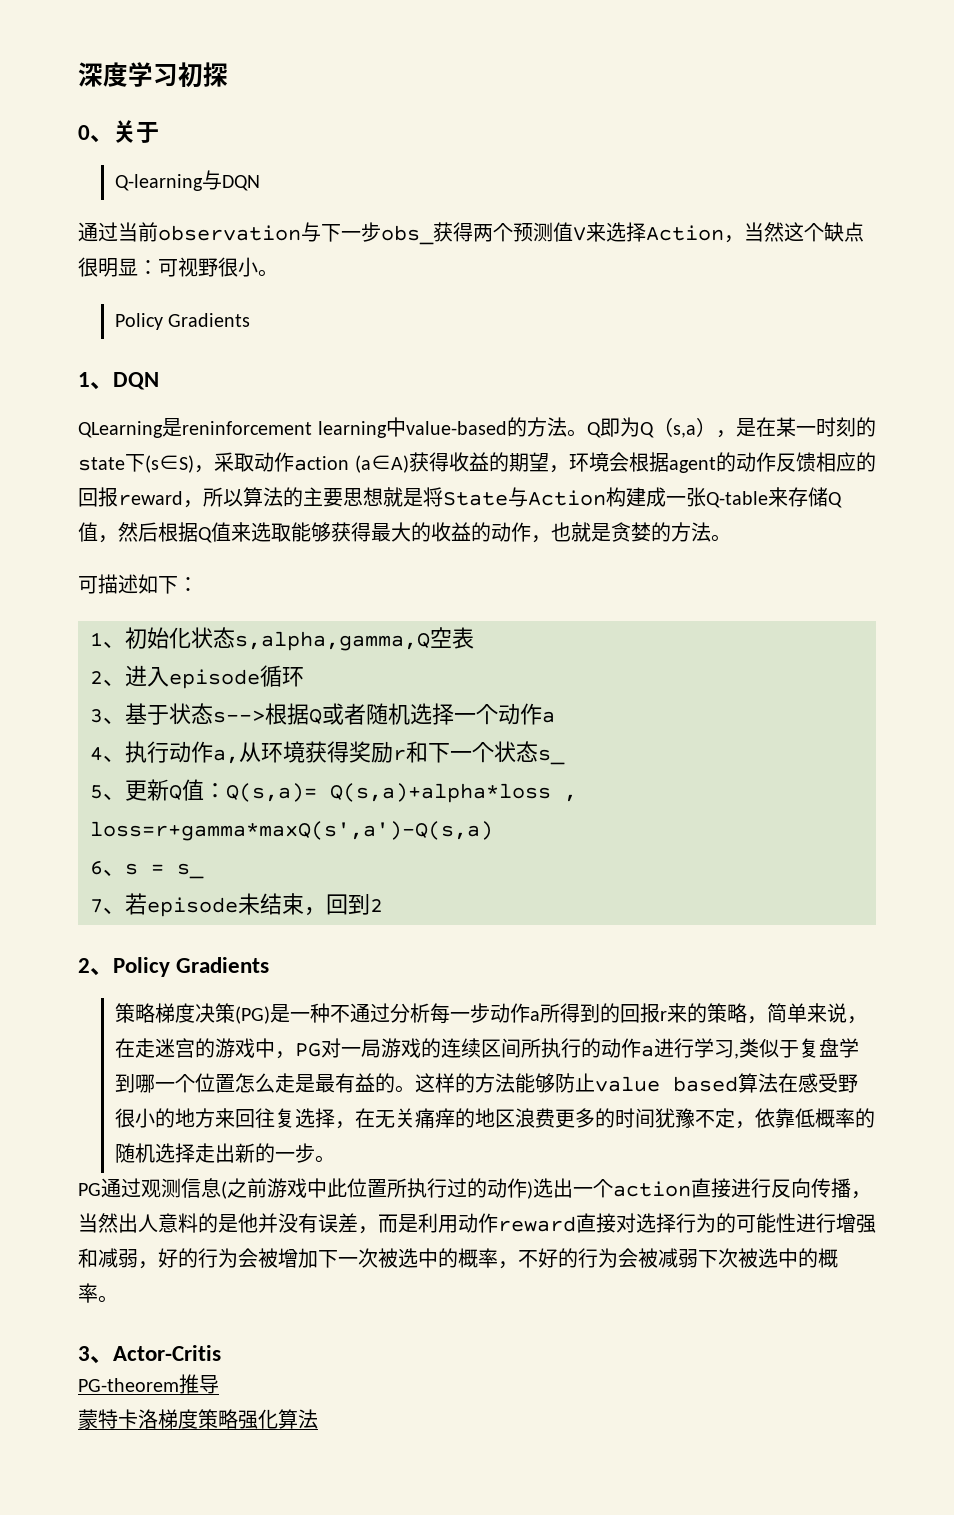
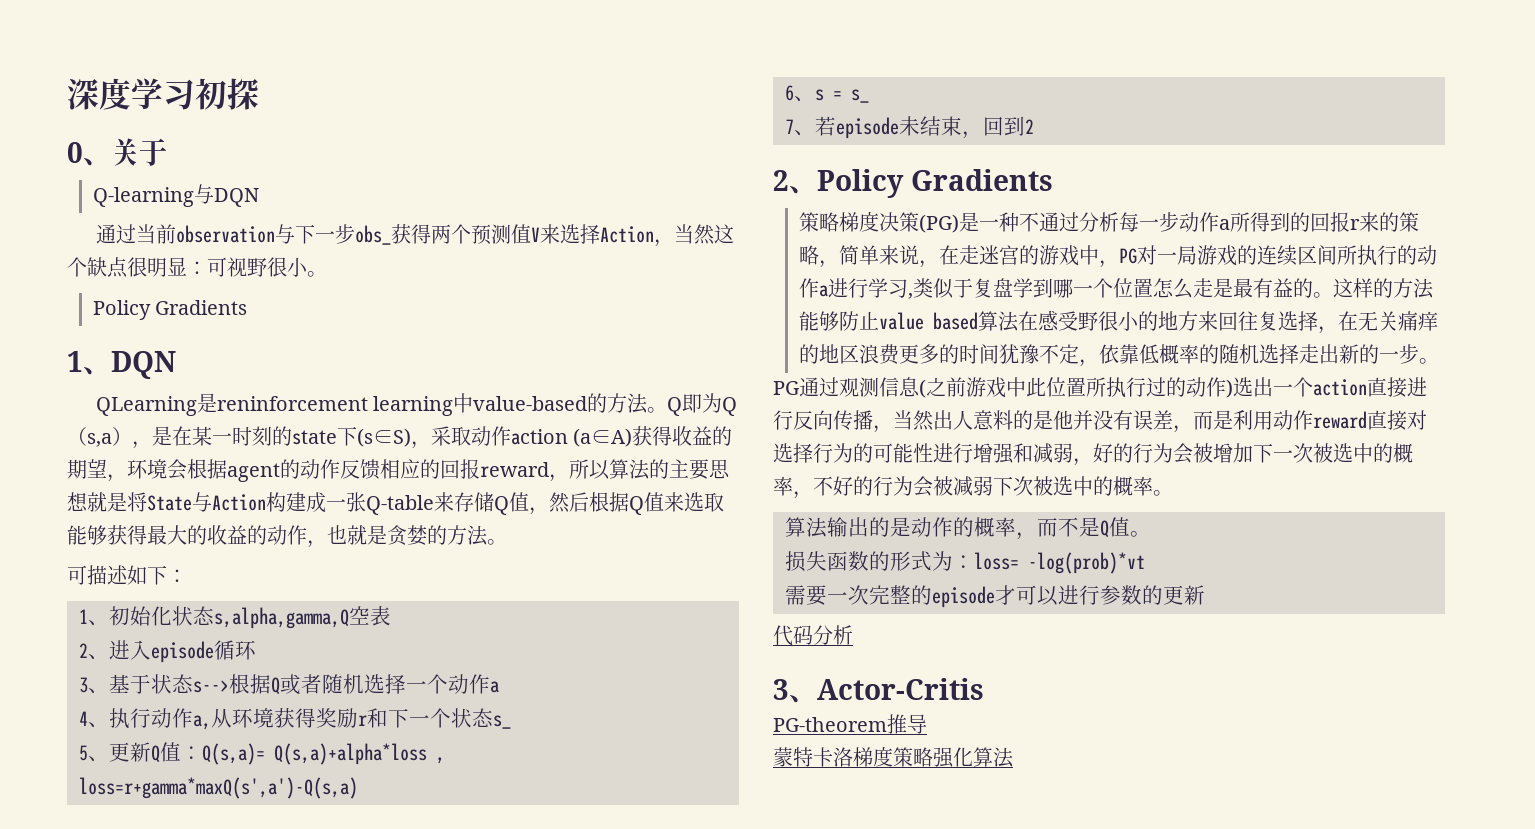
+ 算法输出的是动作的概率，而不是Q值。
+ 损失函数的形式为：loss= -log(prob)*vt
+ 需要一次完整的episode才可以进行参数的更新
+ 代码分析

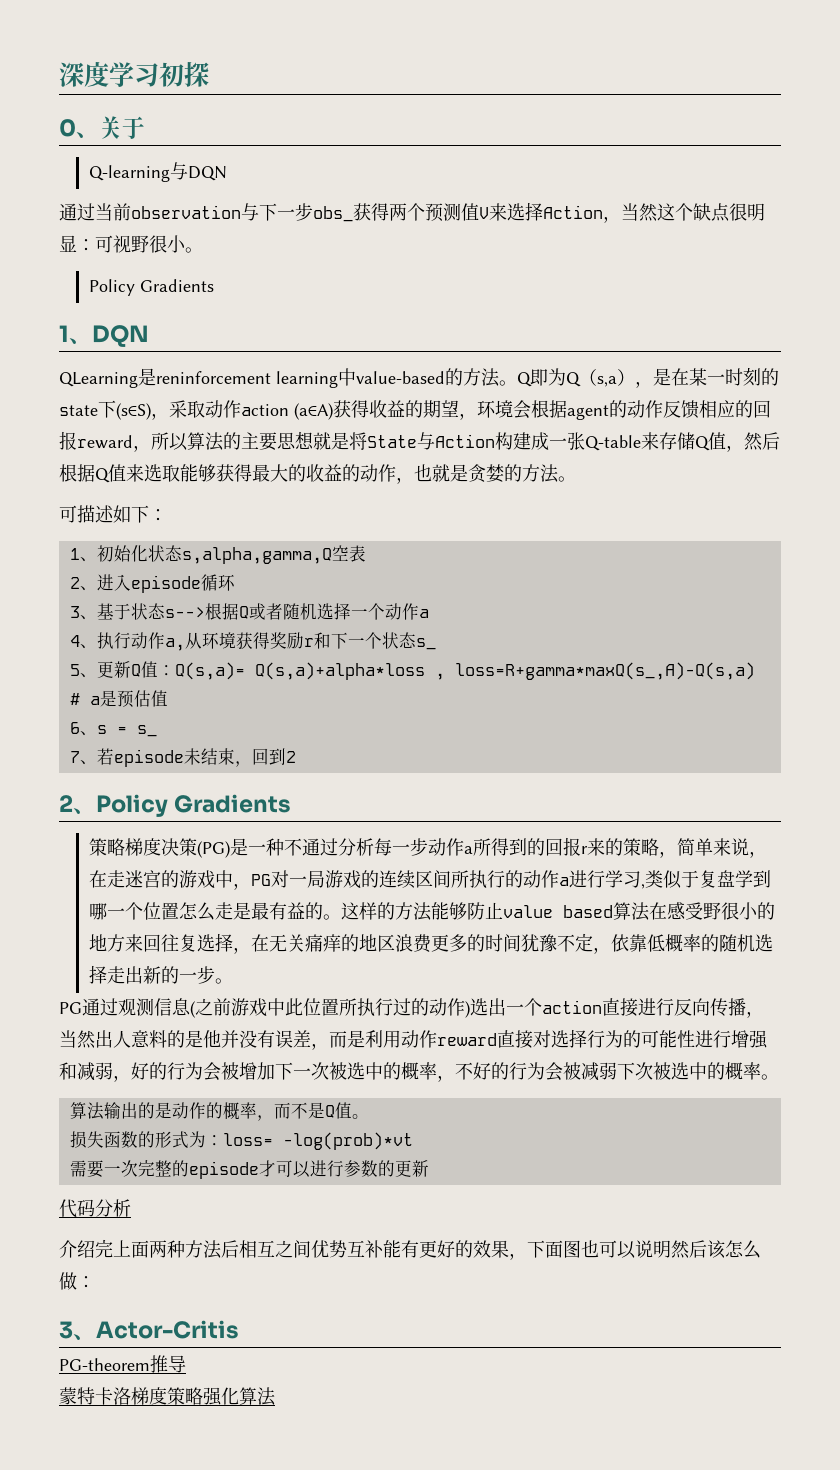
- 5、更新Q值：Q(s,a)= Q(s,a)+alpha*loss , loss=r+gamma*maxQ(s',a')-Q(s,a)
+ 5、更新Q值：Q(s,a)= Q(s,a)+alpha*loss , loss=R+gamma*maxQ(s_,A)-Q(s,a) # a是预估值
+ 介绍完上面两种方法后相互之间优势互补能有更好的效果，下面图也可以说明然后该怎么做：

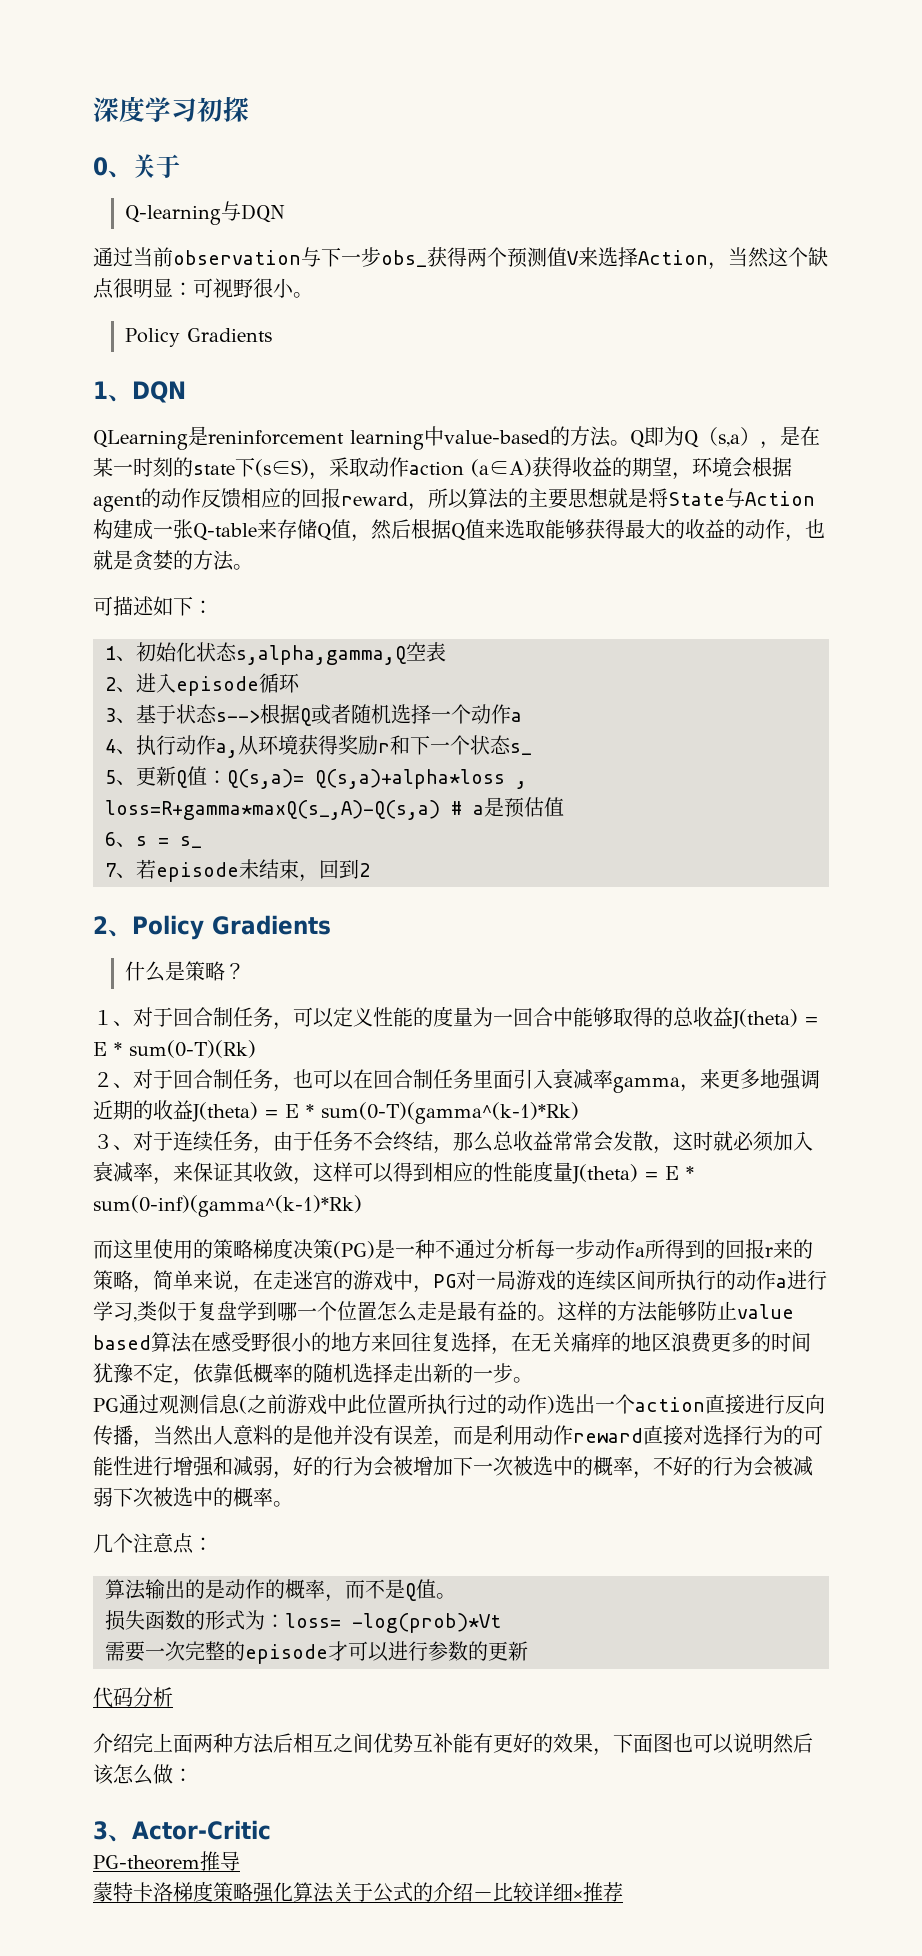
- 策略梯度决策(PG)是一种不通过分析每一步动作a所得到的回报r来的策略，简单来说，在走迷宫的游戏中，PG对一局游戏的连续区间所执行的动作a进行学习,类似于复盘学到哪一个位置怎么走是最有益的。
+ 什么是策略？
+ １、对于回合制任务，可以定义性能的度量为一回合中能够取得的总收益J(theta) = E * sum(0-T)(Rk)
+ ２、对于回合制任务，也可以在回合制任务里面引入衰减率gamma，来更多地强调近期的收益J(theta) = E * sum(0-T)(gamma^(k-1)*Rk)
+ ３、对于连续任务，由于任务不会终结，那么总收益常常会发散，这时就必须加入衰减率，来保证其收敛，这样可以得到相应的性能度量J(theta) = E * sum(0-inf)(gamma^(k-1)*Rk)
+ 而这里使用的策略梯度决策(PG)是一种不通过分析每一步动作a所得到的回报r来的策略，简单来说，在走迷宫的游戏中，PG对一局游戏的连续区间所执行的动作a进行学习,类似于复盘学到哪一个位置怎么走是最有益的。
+ 几个注意点：
- 损失函数的形式为：loss= -log(prob)*vt
+ 损失函数的形式为：loss= -log(prob)*Vt
- 3、Actor-Critis
+ 3、Actor-Critic
- 蒙特卡洛梯度策略强化算法
+ 蒙特卡洛梯度策略强化算法关于公式的介绍－比较详细×推荐

